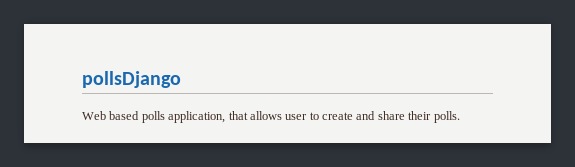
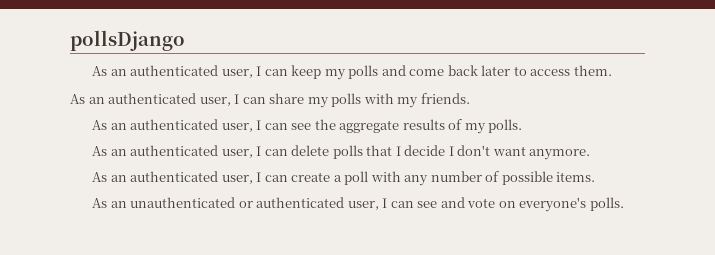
- Web based polls application, that allows user to create and share their polls.
+ As an authenticated user, I can keep my polls and come back later to access them.
+ As an authenticated user, I can share my polls with my friends.
+ As an authenticated user, I can see the aggregate results of my polls.
+ As an authenticated user, I can delete polls that I decide I don't want anymore.
+ As an authenticated user, I can create a poll with any number of possible items.
+ As an unauthenticated or authenticated user, I can see and vote on everyone's polls.

